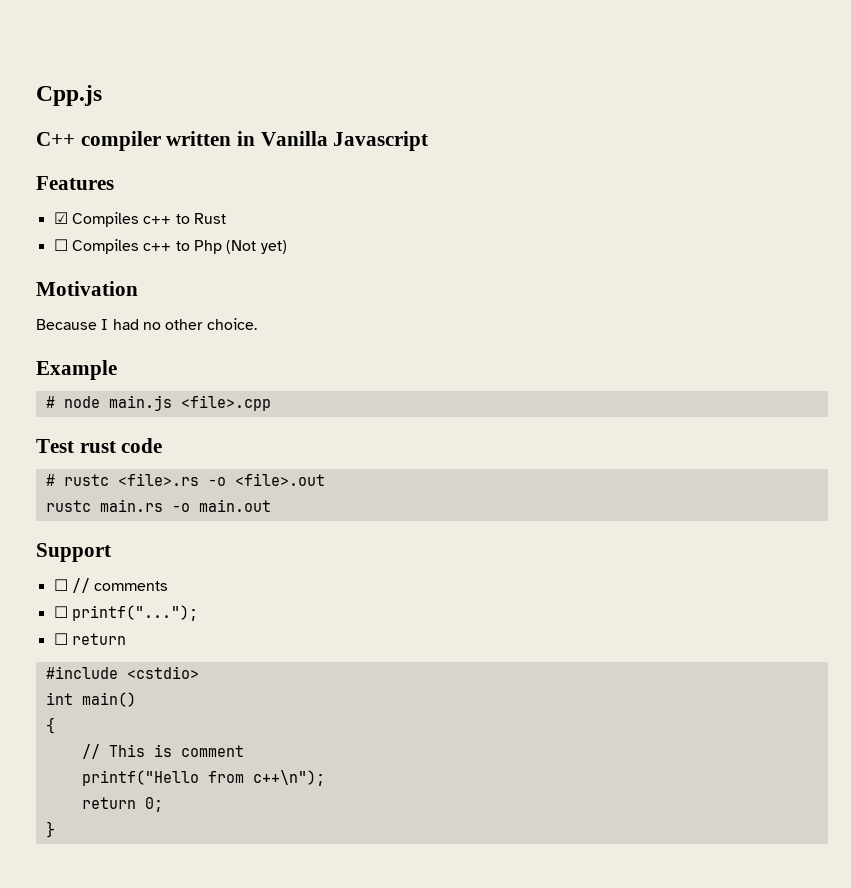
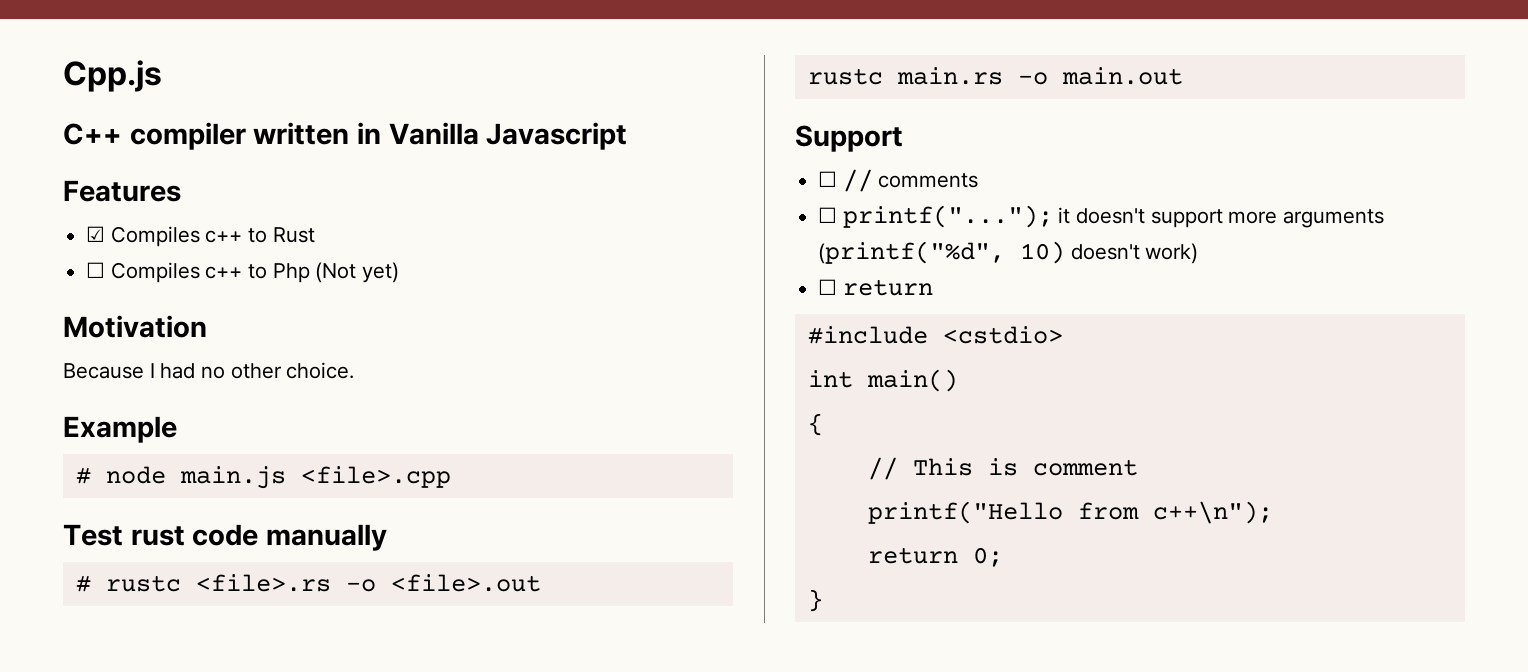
- Test rust code
+ Test rust code manually
- ☐ printf("...");
+ ☐ printf("..."); it doesn't support more arguments (printf("%d", 10) doesn't work)

